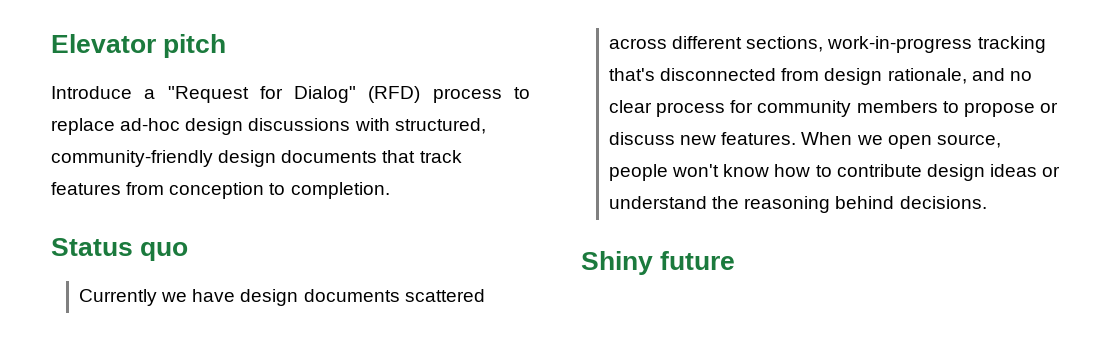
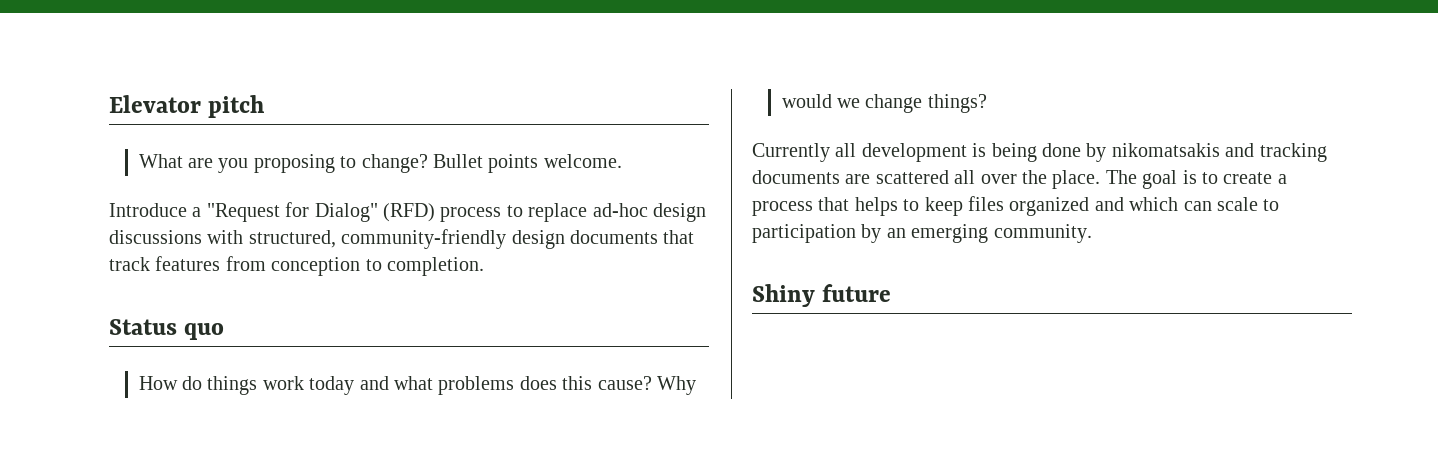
+ What are you proposing to change? Bullet points welcome.
- Currently we have design documents scattered across different sections, work-in-progress tracking that's disconnected from design rationale, and no clear process for community members to propose or discuss new features. When we open source, people won't know how to contribute design ideas or understand the reasoning behind decisions.
+ How do things work today and what problems does this cause? Why would we change things?
+ Currently all development is being done by nikomatsakis and tracking documents are scattered all over the place. The goal is to create a process that helps to keep files organized and which can scale to participation by an emerging community.

